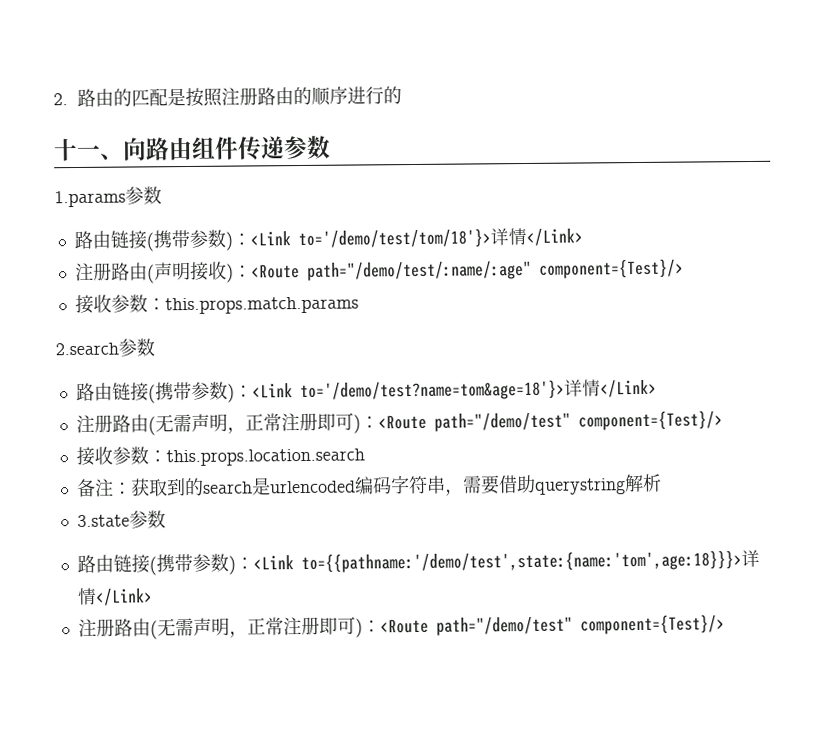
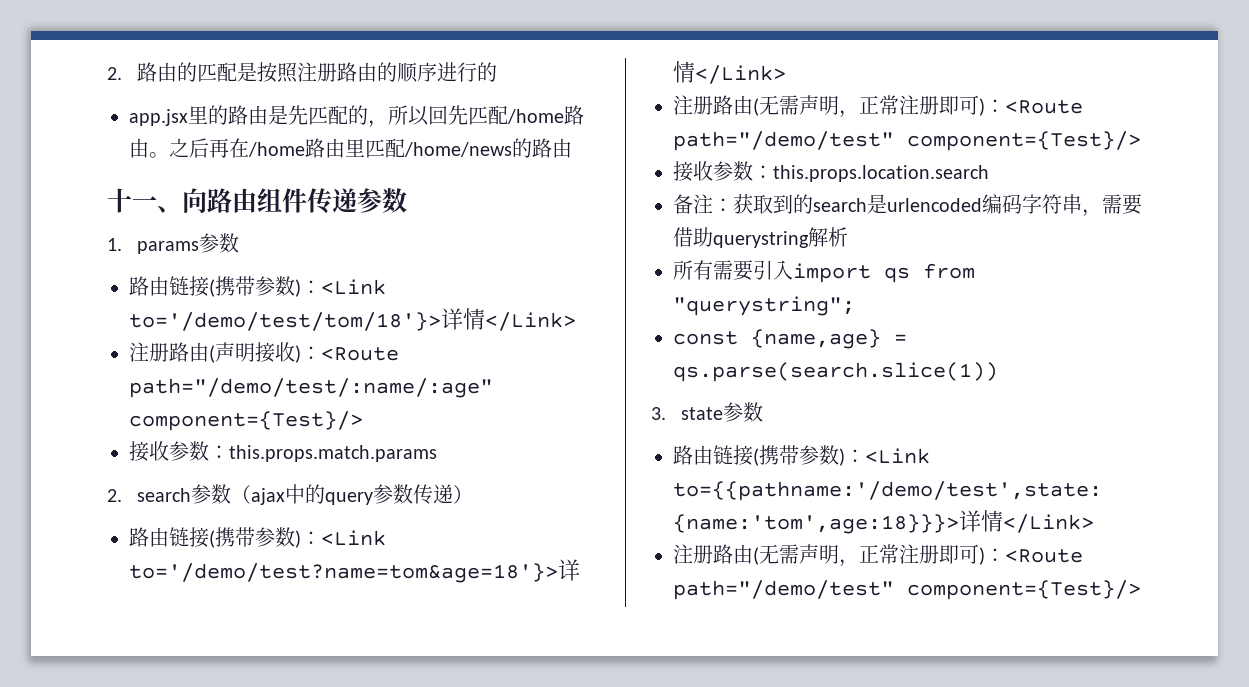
+ app.jsx里的路由是先匹配的，所以回先匹配/home路由。之后再在/home路由里匹配/home/news的路由
- 1.params参数
+ 1. params参数
- 2.search参数
+ 2. search参数（ajax中的query参数传递）
- 3.state参数
+ 所有需要引入import qs from "querystring";
+ const {name,age} = qs.parse(search.slice(1))
+ 3. state参数

